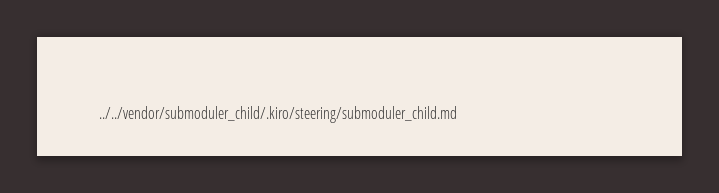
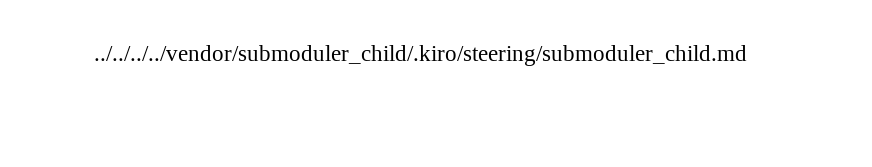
- ../../vendor/submoduler_child/.kiro/steering/submoduler_child.md
+ ../../../../vendor/submoduler_child/.kiro/steering/submoduler_child.md

